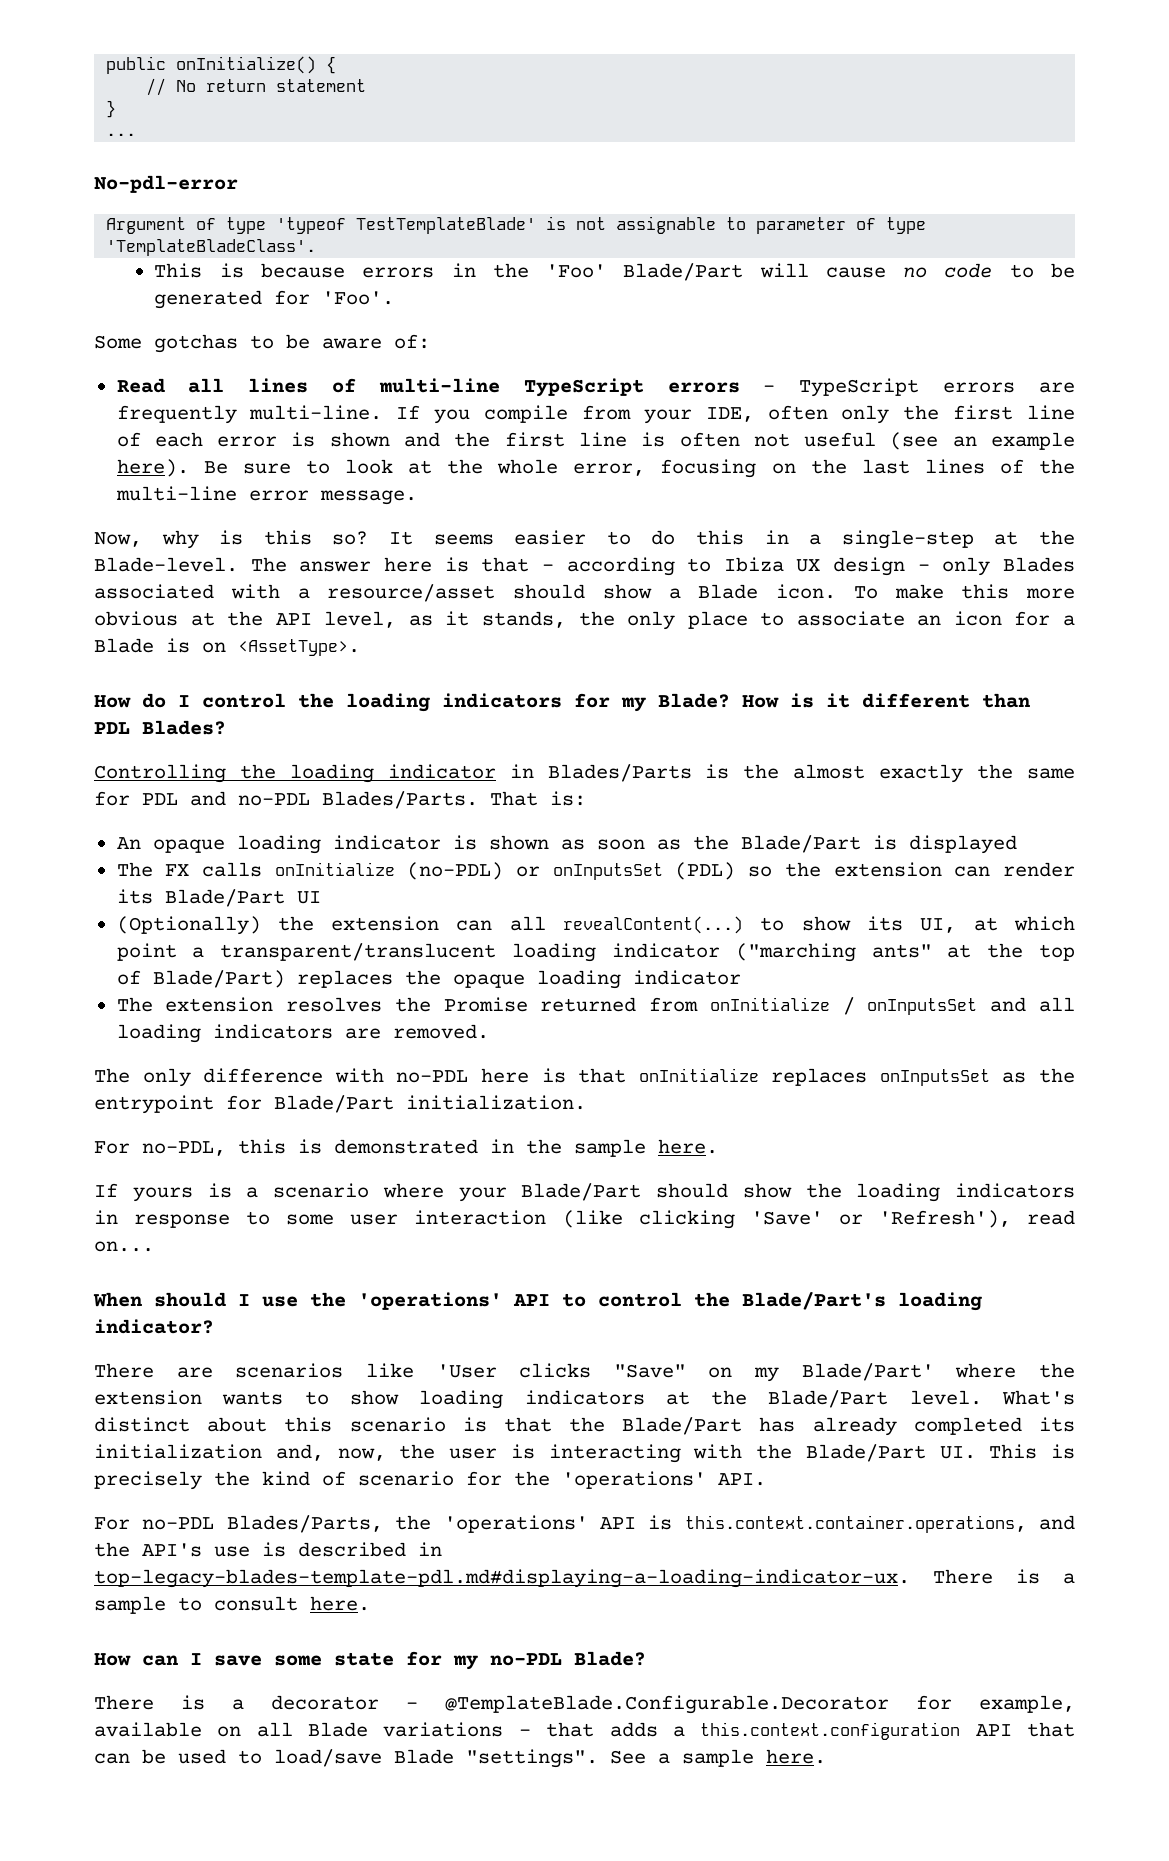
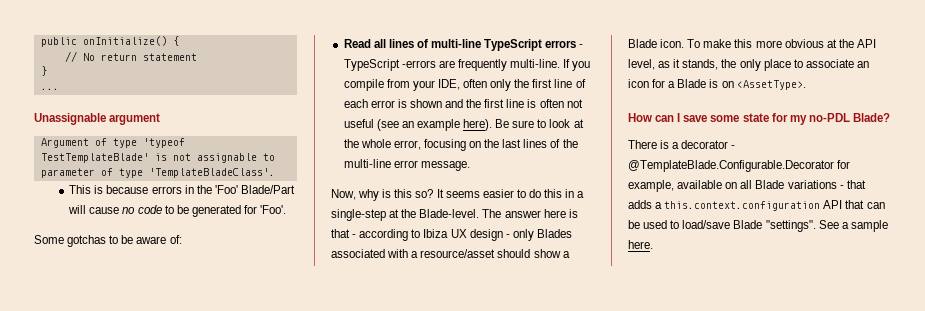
- No-pdl-error
+ Unassignable argument
- Read all lines of multi-line TypeScript errors - TypeScript errors are frequently multi-line.
+ Read all lines of multi-line TypeScript errors - TypeScript -errors are frequently multi-line.
- How do I control the loading indicators for my Blade? How is it different than PDL Blades?
- Controlling the loading indicator in Blades/Parts is the almost exactly the same for PDL and no-PDL Blades/Parts. That is:
- An opaque loading indicator is shown as soon as the Blade/Part is displayed
- The FX calls onInitialize (no-PDL) or onInputsSet (PDL) so the extension can render its Blade/Part UI
- (Optionally) the extension can all revealContent(...) to show its UI, at which point a transparent/translucent loading indicator ("marching ants" at the top of Blade/Part) replaces the opaque loading indicator
- The extension resolves the Promise returned from onInitialize / onInputsSet and all loading indicators are removed.
- The only difference with no-PDL here is that onInitialize replaces onInputsSet as the entrypoint for Blade/Part initialization.
- For no-PDL, this is demonstrated in the sample here.
- If yours is a scenario where your Blade/Part should show the loading indicators in response to some user interaction (like clicking 'Save' or 'Refresh'), read on...
- When should I use the 'operations' API to control the Blade/Part's loading indicator?
- There are scenarios like 'User clicks "Save" on my Blade/Part' where the extension wants to show loading indicators at the Blade/Part level. What's distinct about this scenario is that the Blade/Part has already completed its initialization and, now, the user is interacting with the Blade/Part UI. This is precisely the kind of scenario for the 'operations' API.
- For no-PDL Blades/Parts, the 'operations' API is this.context.container.operations, and the API's use is described in top-legacy-blades-template-pdl.md#displaying-a-loading-indicator-ux. There is a sample to consult here.

